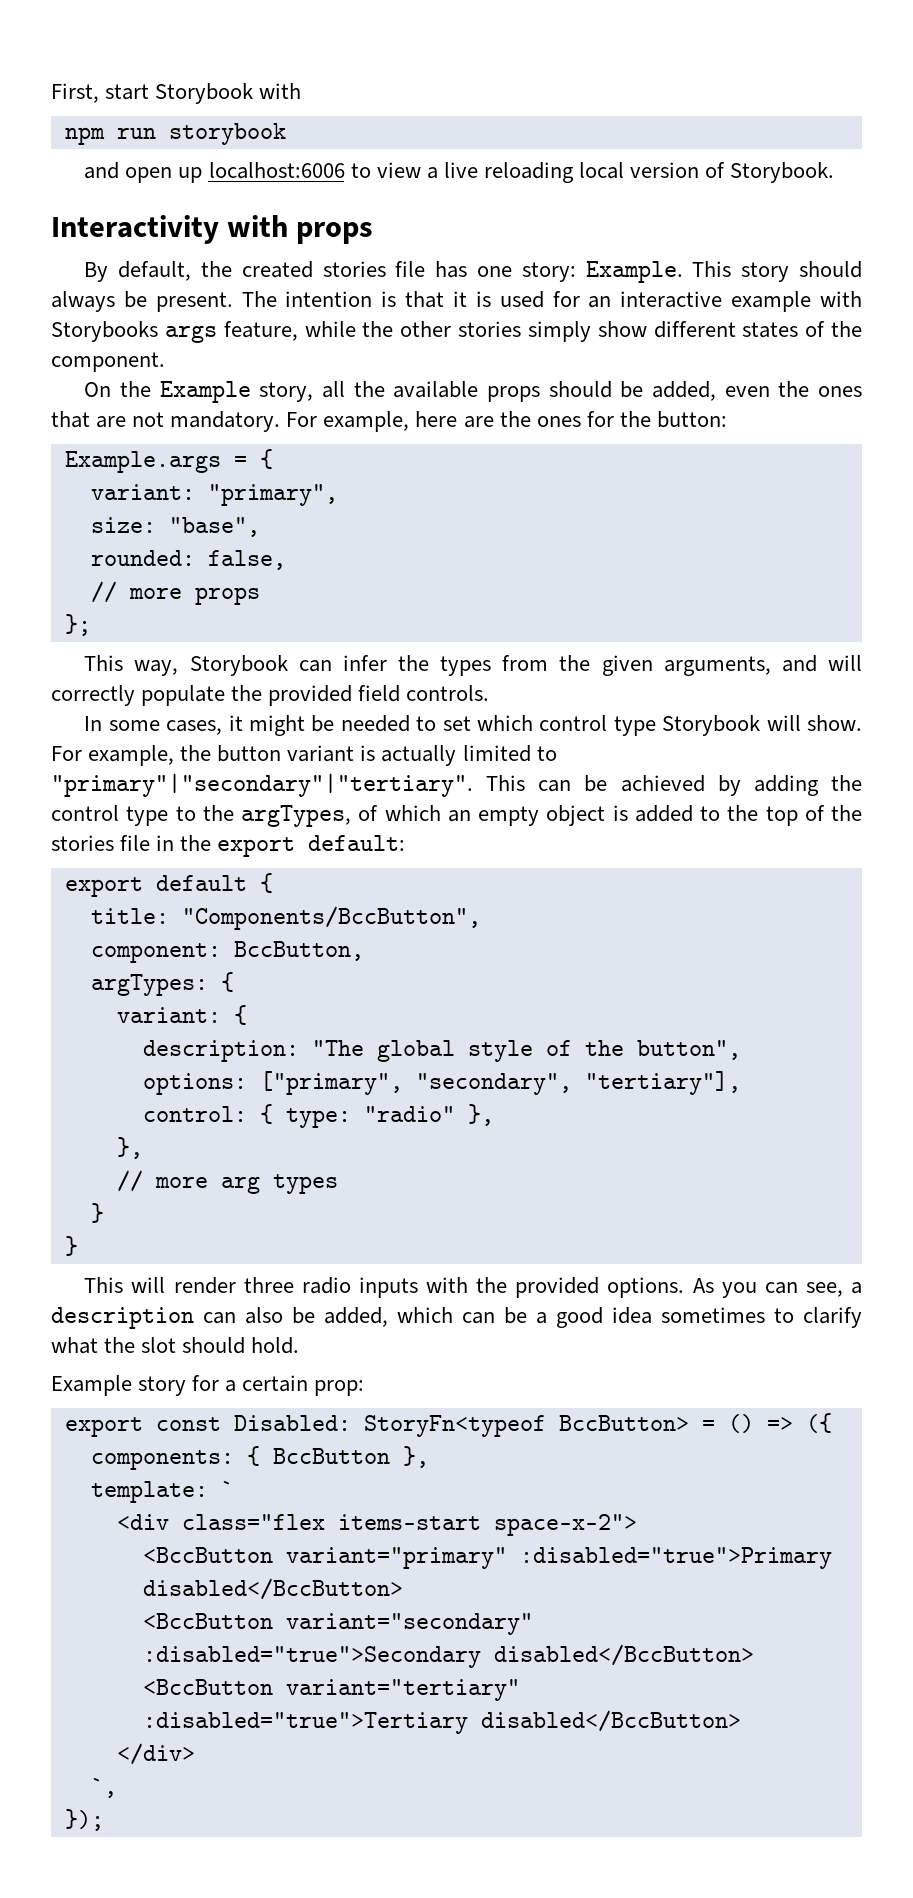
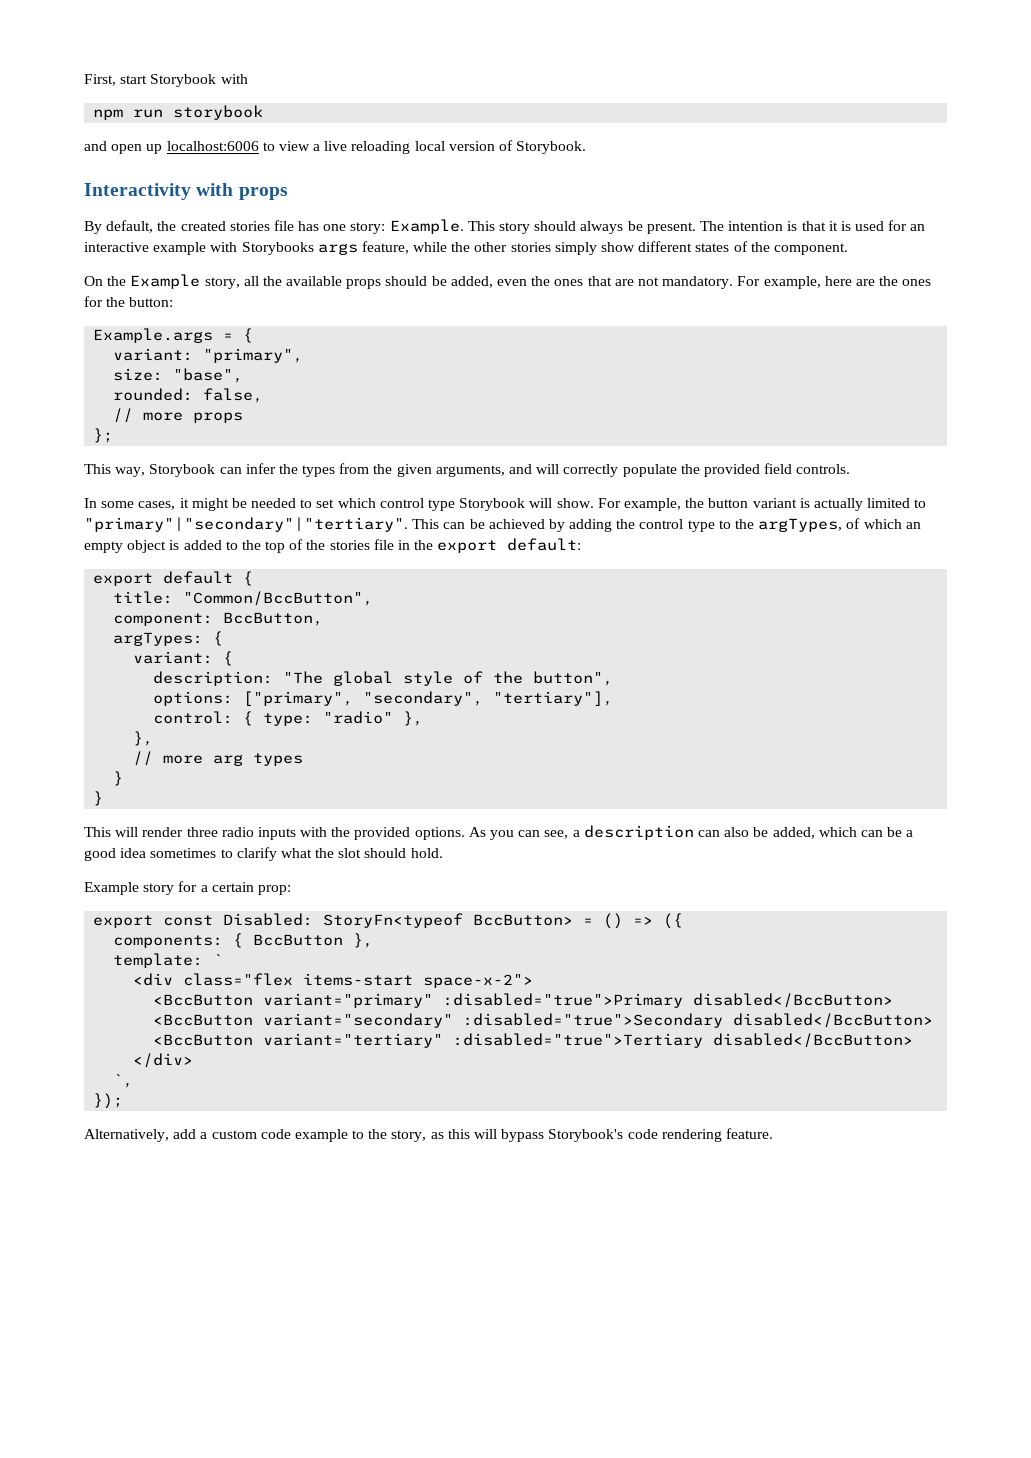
- title: "Components/BccButton",
+ title: "Common/BccButton",
+ Alternatively, add a custom code example to the story, as this will bypass Storybook's code rendering feature.

